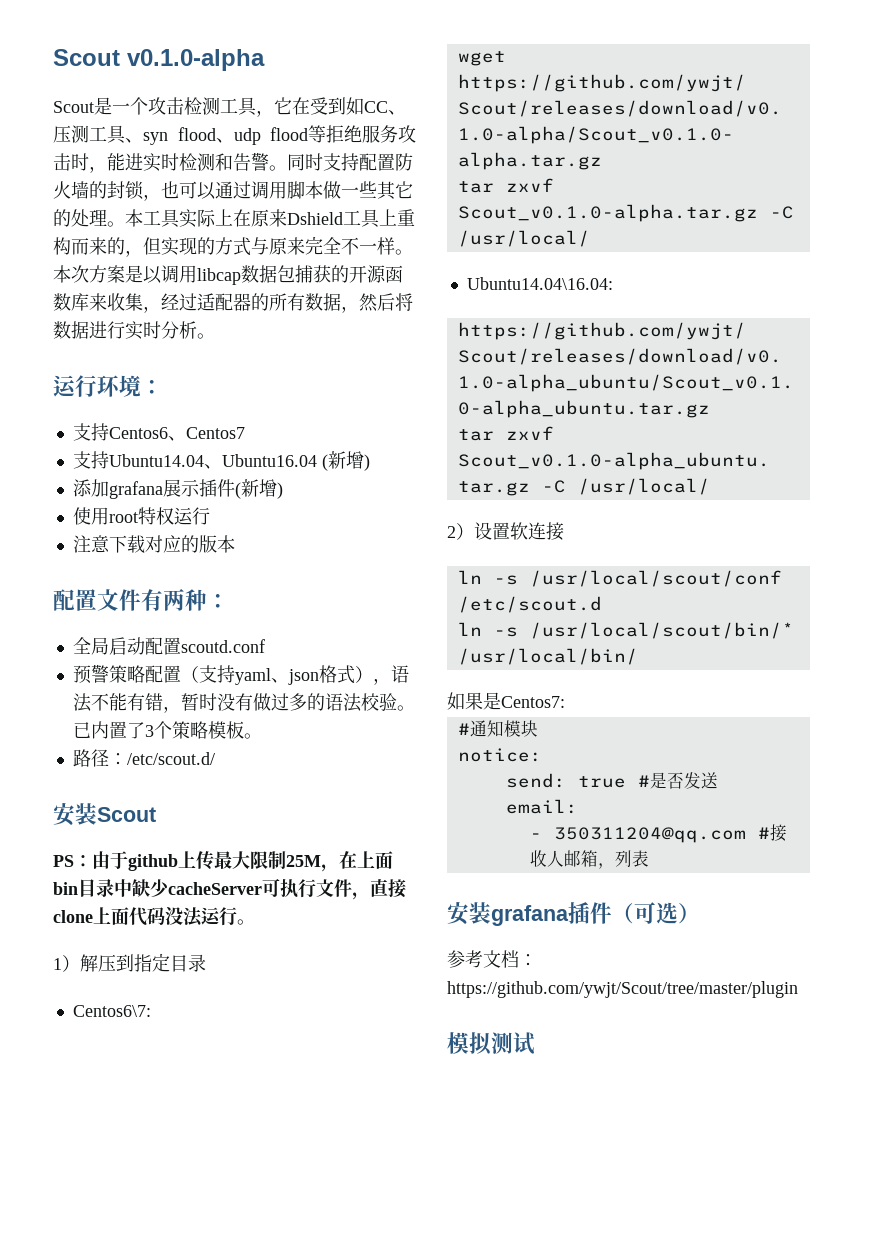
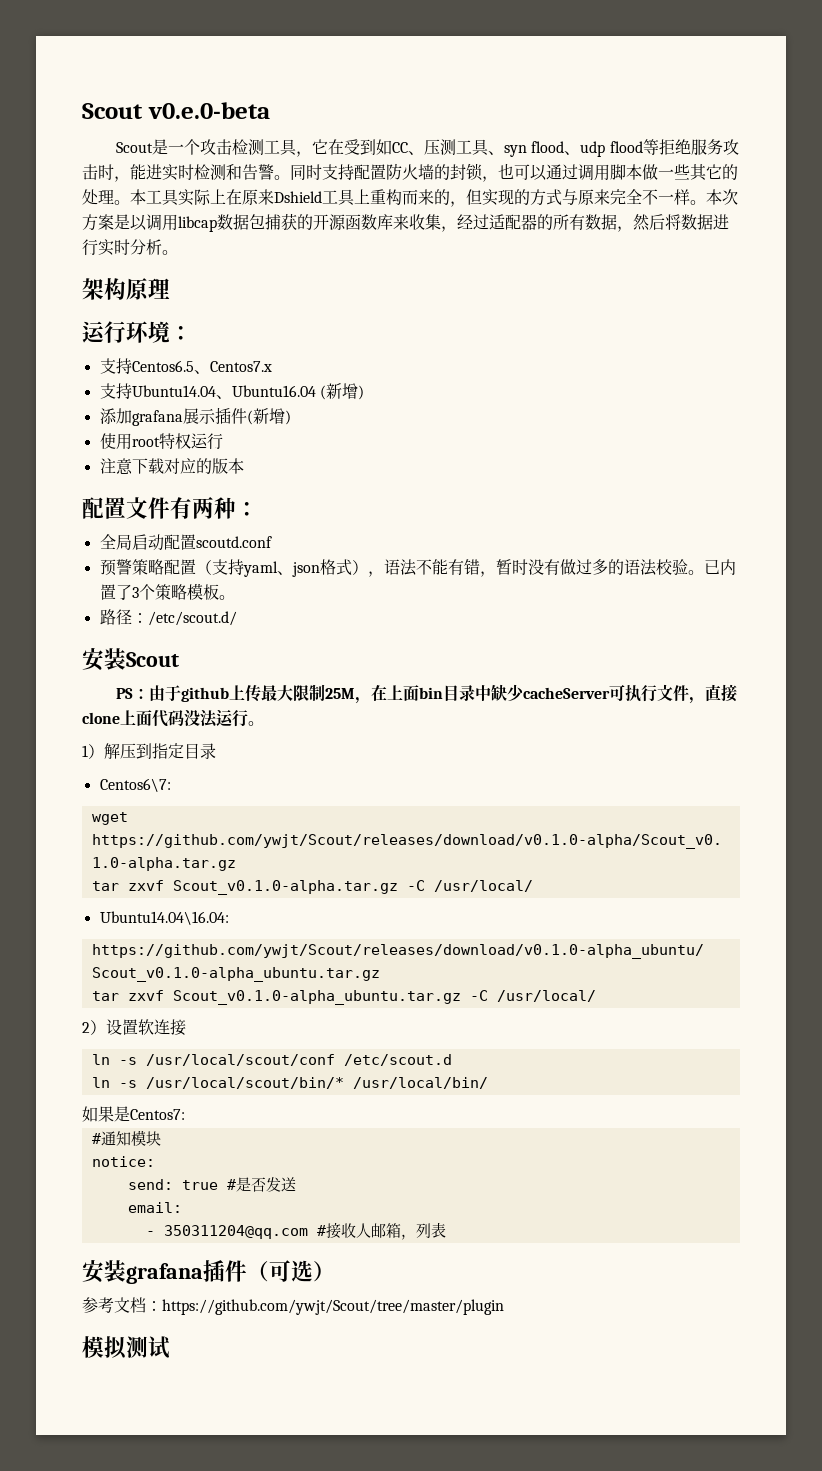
- Scout v0.1.0-alpha
+ Scout v0.e.0-beta
+ 架构原理
- 支持Centos6、Centos7
+ 支持Centos6.5、Centos7.x

